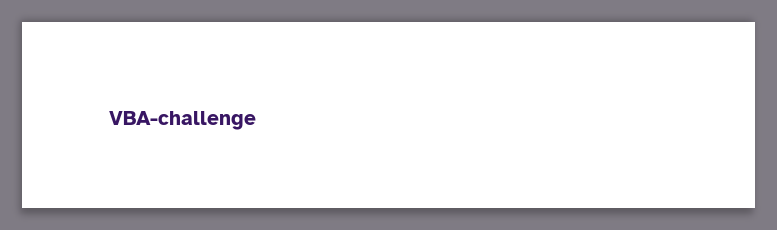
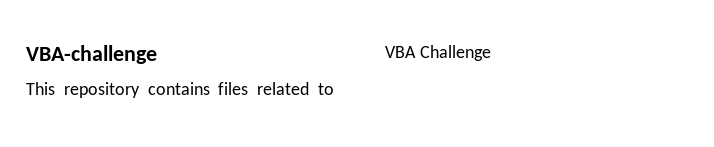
+ This repository contains files related to VBA Challenge

